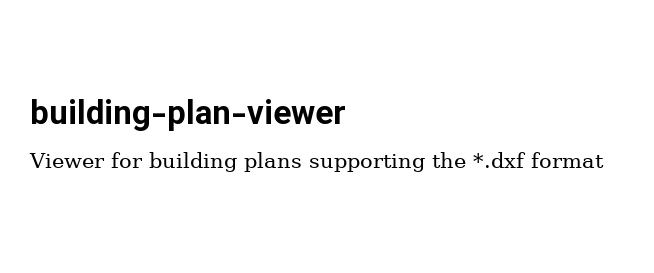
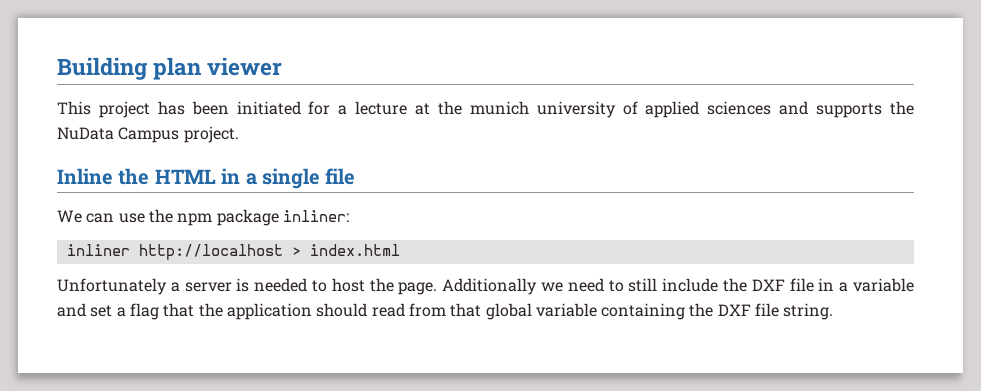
- building-plan-viewer
- Viewer for building plans supporting the *.dxf format
+ Building plan viewer
+ This project has been initiated for a lecture at the munich university of applied sciences and supports the NuData Campus project.
+ Inline the HTML in a single file
+ We can use the npm package inliner:
+ inliner http://localhost > index.html
+ Unfortunately a server is needed to host the page. Additionally we need to still include the DXF file in a variable and set a flag that the application should read from that global variable containing the DXF file string.

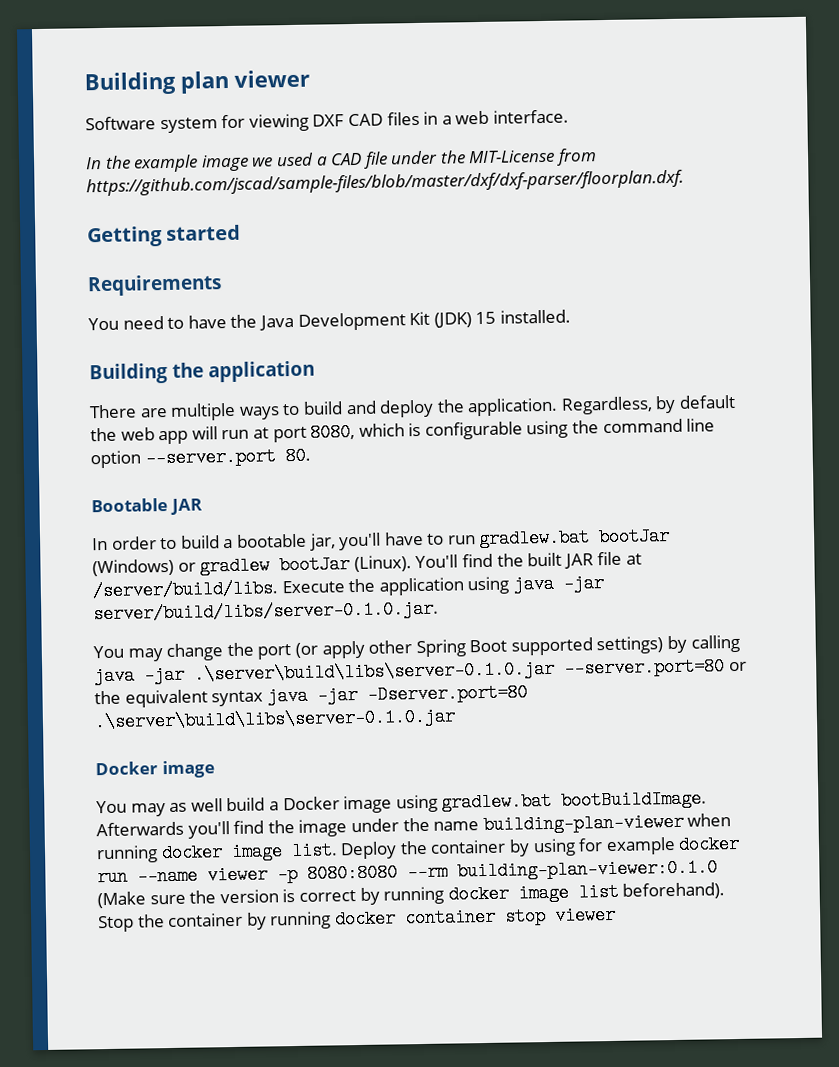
- This project has been initiated for a lecture at the munich university of applied sciences and supports the NuData Campus project.
- Inline the HTML in a single file
- We can use the npm package inliner:
- inliner http://localhost > index.html
- Unfortunately a server is needed to host the page. Additionally we need to still include the DXF file in a variable and set a flag that the application should read from that global variable containing the DXF file string.
+ Software system for viewing DXF CAD files in a web interface.
+ In the example image we used a CAD file under the MIT-License from https://github.com/jscad/sample-files/blob/master/dxf/dxf-parser/floorplan.dxf.
+ Getting started
+ Requirements
+ You need to have the Java Development Kit (JDK) 15 installed.
+ Building the application
+ There are multiple ways to build and deploy the application. Regardless, by default the web app will run at port 8080, which is configurable using the command line option --server.port 80.
+ Bootable JAR
+ In order to build a bootable jar, you'll have to run gradlew.bat bootJar (Windows) or gradlew bootJar (Linux). You'll find the built JAR file at /server/build/libs. Execute the application using java -jar server/build/libs/server-0.1.0.jar.
+ You may change the port (or apply other Spring Boot supported settings) by calling java -jar .\server\build\libs\server-0.1.0.jar --server.port=80 or the equivalent syntax java -jar -Dserver.port=80 .\server\build\libs\server-0.1.0.jar
+ Docker image
+ You may as well build a Docker image using gradlew.bat bootBuildImage. Afterwards you'll find the image under the name building-plan-viewer when running docker image list. Deploy the container by using for example docker run --name viewer -p 8080:8080 --rm building-plan-viewer:0.1.0 (Make sure the version is correct by running docker image list beforehand). Stop the container by running docker container stop viewer

